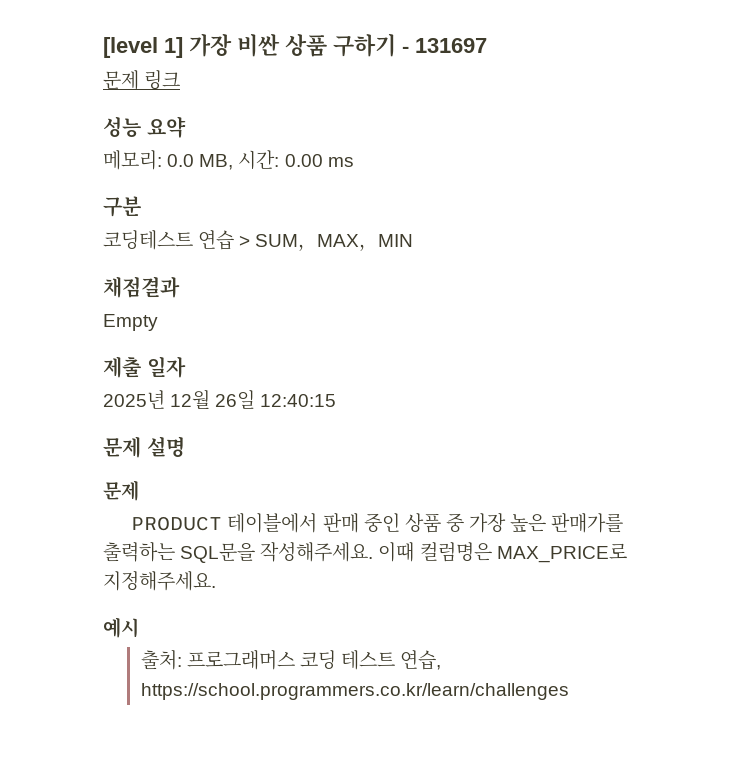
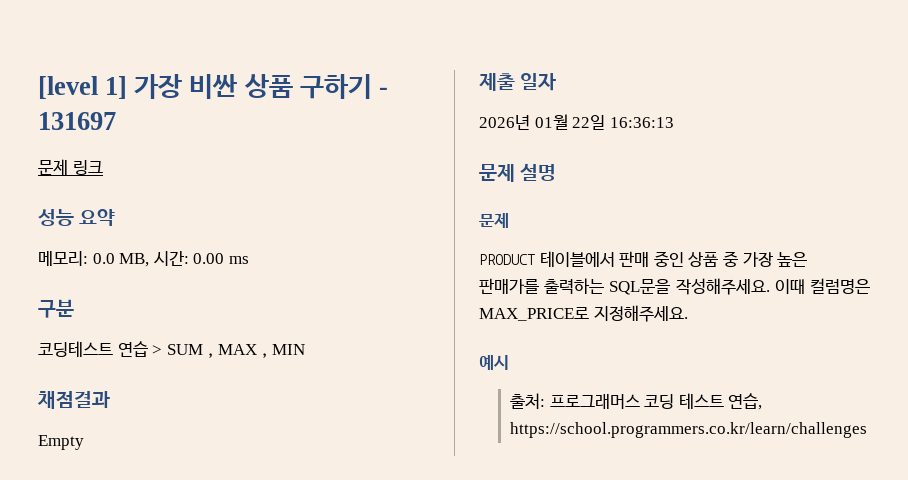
- 2025년 12월 26일 12:40:15
+ 2026년 01월 22일 16:36:13

